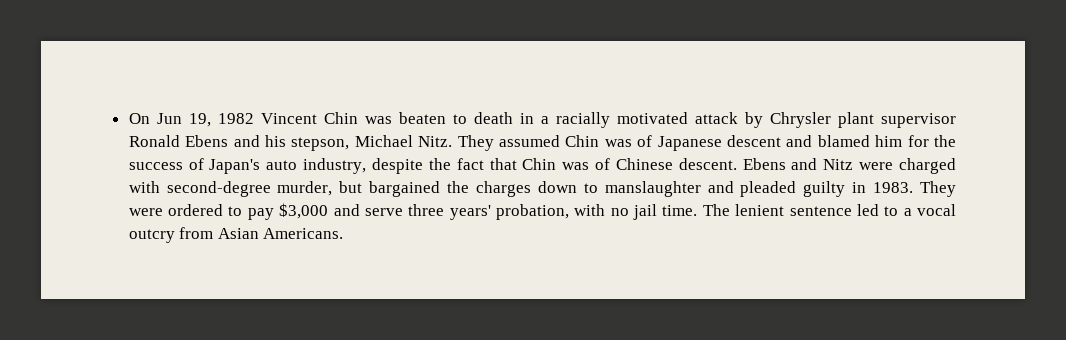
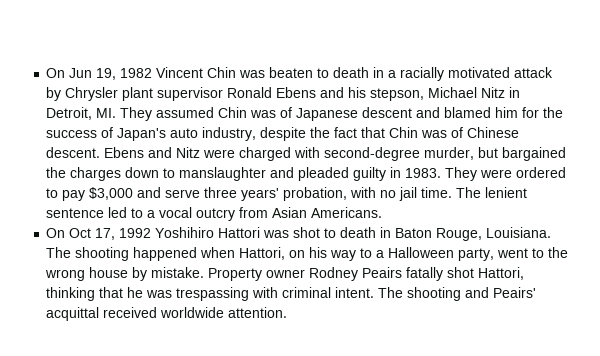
- On Jun 19, 1982 Vincent Chin was beaten to death in a racially motivated attack by Chrysler plant supervisor Ronald Ebens and his stepson, Michael Nitz. They assumed Chin was of Japanese descent and blamed him for the success of Japan's auto industry, despite the fact that Chin was of Chinese descent.
+ On Jun 19, 1982 Vincent Chin was beaten to death in a racially motivated attack by Chrysler plant supervisor Ronald Ebens and his stepson, Michael Nitz in Detroit, MI. They assumed Chin was of Japanese descent and blamed him for the success of Japan's auto industry, despite the fact that Chin was of Chinese descent.
+ On Oct 17, 1992 Yoshihiro Hattori was shot to death in Baton Rouge, Louisiana. The shooting happened when Hattori, on his way to a Halloween party, went to the wrong house by mistake. Property owner Rodney Peairs fatally shot Hattori, thinking that he was trespassing with criminal intent. The shooting and Peairs' acquittal received worldwide attention.

